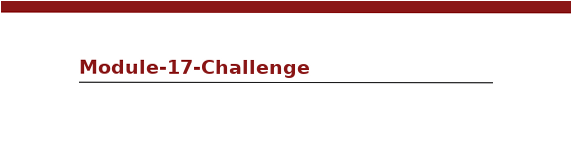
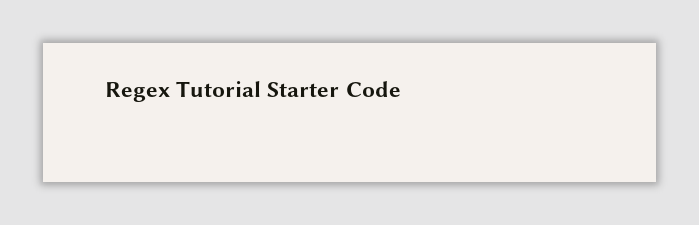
- Module-17-Challenge
+ Regex Tutorial Starter Code

